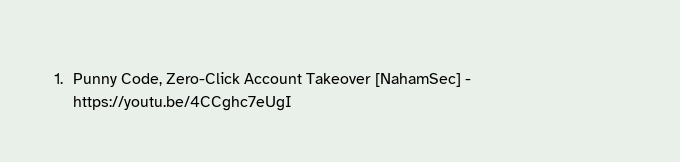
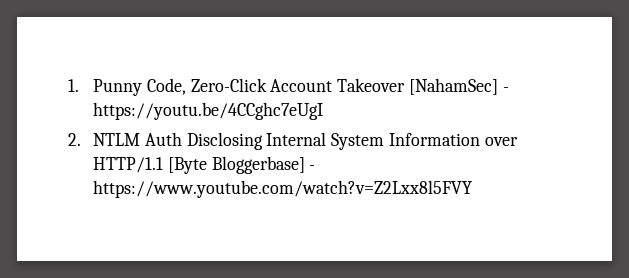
+ 2. NTLM Auth Disclosing Internal System Information over HTTP/1.1 [Byte Bloggerbase] - https://www.youtube.com/watch?v=Z2Lxx8l5FVY

